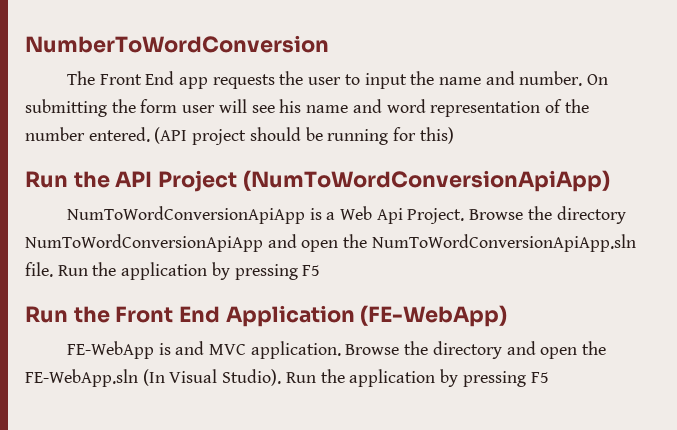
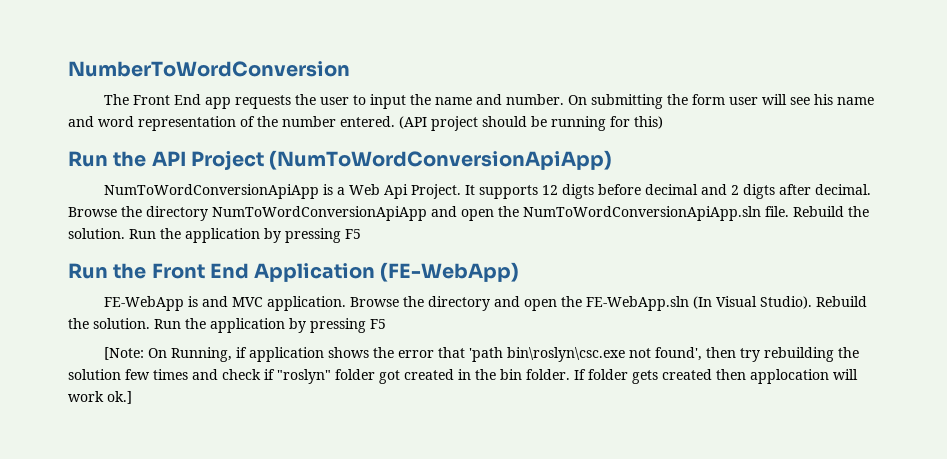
+ It supports 12 digts before decimal and 2 digts after decimal.
- Browse the directory NumToWordConversionApiApp and open the NumToWordConversionApiApp.sln file.
+ Browse the directory NumToWordConversionApiApp and open the NumToWordConversionApiApp.sln file. Rebuild the solution.
- Browse the directory and open the FE-WebApp.sln (In Visual Studio). Run the application by pressing F5
+ Browse the directory and open the FE-WebApp.sln (In Visual Studio). Rebuild the solution. Run the application by pressing F5
+ [Note: On Running, if application shows the error that 'path bin\roslyn\csc.exe not found', then try rebuilding the solution few times and check if "roslyn" folder got created in the bin folder. If folder gets created then applocation will work ok.]

